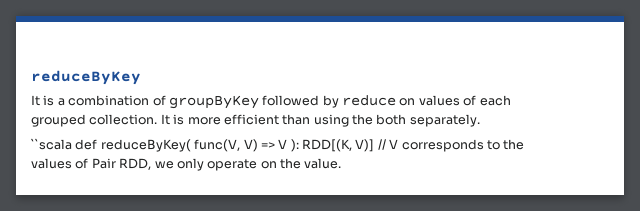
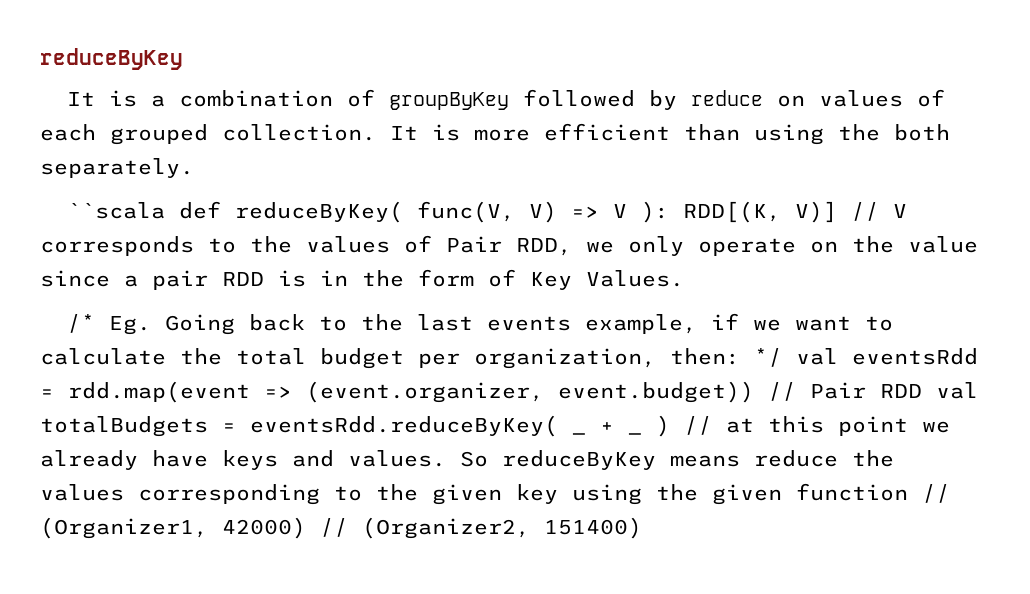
- ``scala def reduceByKey( func(V, V) => V ): RDD[(K, V)] // V corresponds to the values of Pair RDD, we only operate on the value.
+ ``scala def reduceByKey( func(V, V) => V ): RDD[(K, V)] // V corresponds to the values of Pair RDD, we only operate on the value since a pair RDD is in the form of Key Values.
+ /* Eg. Going back to the last events example, if we want to calculate the total budget per organization, then: */ val eventsRdd = rdd.map(event => (event.organizer, event.budget)) // Pair RDD val totalBudgets = eventsRdd.reduceByKey( _ + _ ) // at this point we already have keys and values. So reduceByKey means reduce the values corresponding to the given key using the given function // (Organizer1, 42000) // (Organizer2, 151400)

